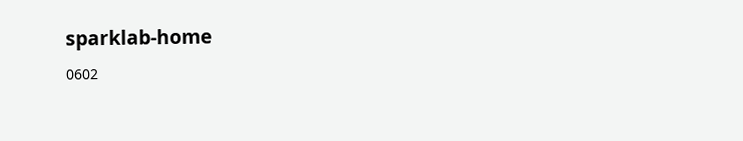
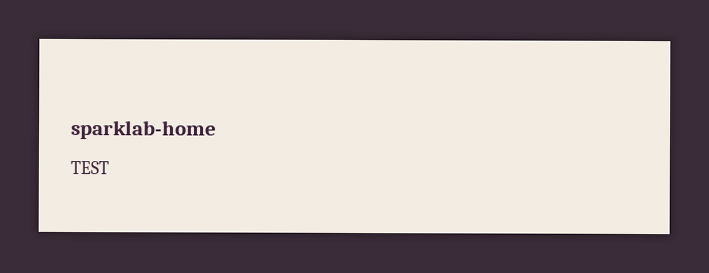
- 0602
+ TEST

